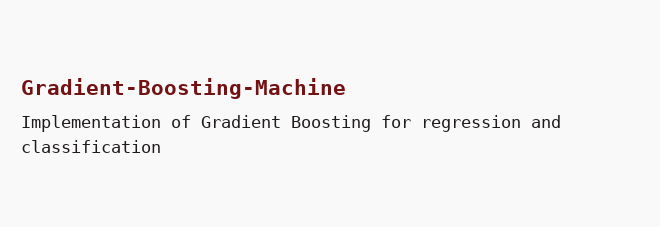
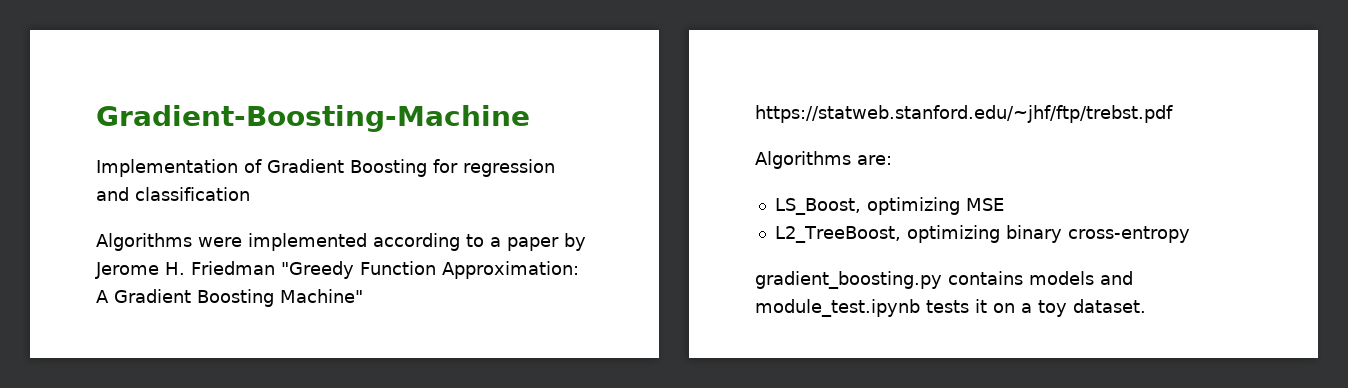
+ Algorithms were implemented according to a paper by Jerome H. Friedman "Greedy Function Approximation: A Gradient Boosting Machine" https://statweb.stanford.edu/~jhf/ftp/trebst.pdf
+ Algorithms are:
+ LS_Boost, optimizing MSE
+ L2_TreeBoost, optimizing binary cross-entropy
+ gradient_boosting.py contains models and module_test.ipynb tests it on a toy dataset.

